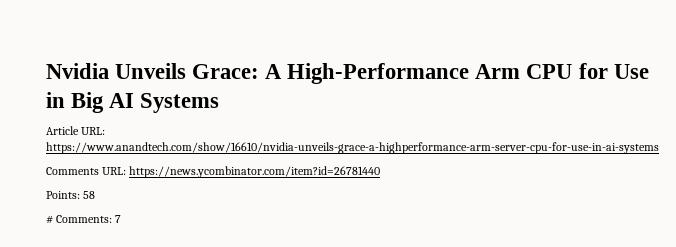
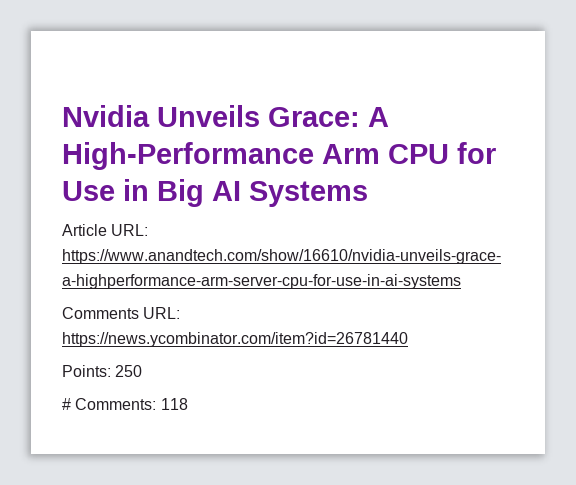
- Points: 58
+ Points: 250
- # Comments: 7
+ # Comments: 118

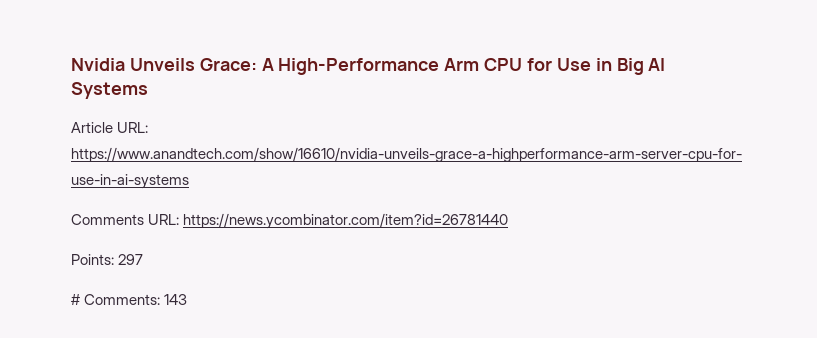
- Points: 250
+ Points: 297
- # Comments: 118
+ # Comments: 143

